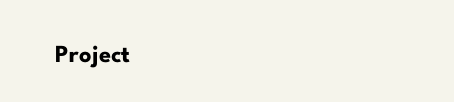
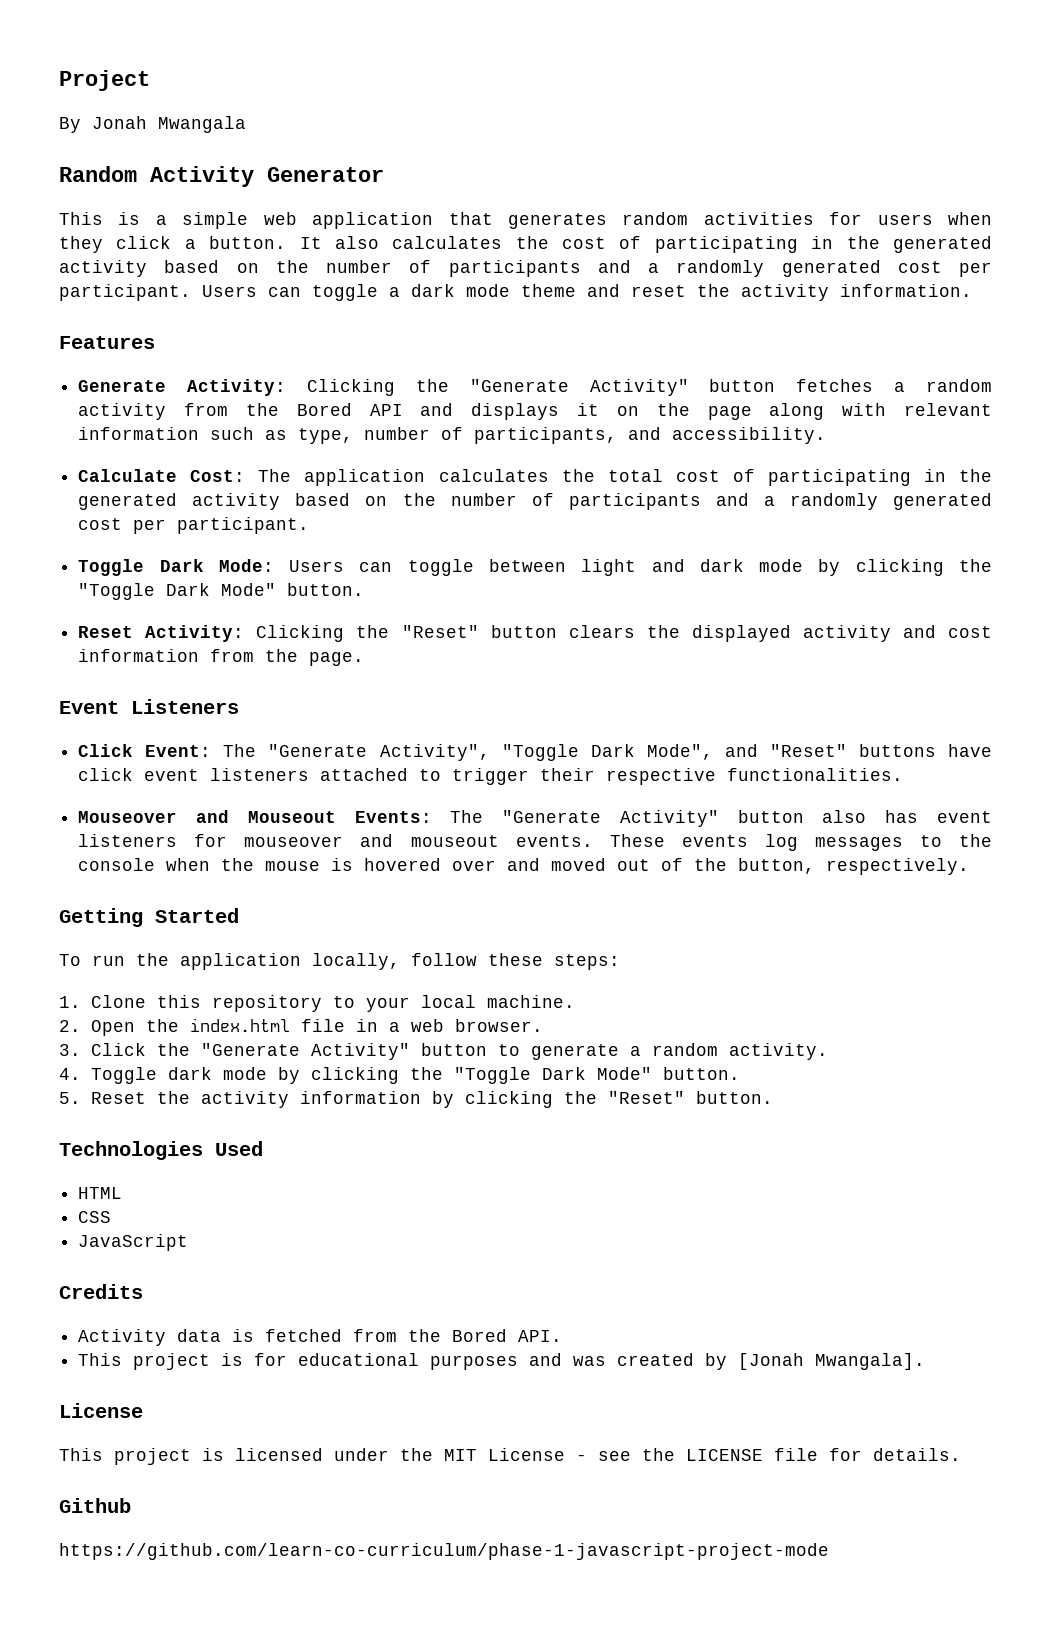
+ By Jonah Mwangala
+ Random Activity Generator
+ This is a simple web application that generates random activities for users when they click a button. It also calculates the cost of participating in the generated activity based on the number of participants and a randomly generated cost per participant. Users can toggle a dark mode theme and reset the activity information.
+ Features
+ Generate Activity: Clicking the "Generate Activity" button fetches a random activity from the Bored API and displays it on the page along with relevant information such as type, number of participants, and accessibility.
+ Calculate Cost: The application calculates the total cost of participating in the generated activity based on the number of participants and a randomly generated cost per participant.
+ Toggle Dark Mode: Users can toggle between light and dark mode by clicking the "Toggle Dark Mode" button.
+ Reset Activity: Clicking the "Reset" button clears the displayed activity and cost information from the page.
+ Event Listeners
+ Click Event: The "Generate Activity", "Toggle Dark Mode", and "Reset" buttons have click event listeners attached to trigger their respective functionalities.
+ Mouseover and Mouseout Events: The "Generate Activity" button also has event listeners for mouseover and mouseout events. These events log messages to the console when the mouse is hovered over and moved out of the button, respectively.
+ Getting Started
+ To run the application locally, follow these steps:
+ 1. Clone this repository to your local machine.
+ 2. Open the index.html file in a web browser.
+ 3. Click the "Generate Activity" button to generate a random activity.
+ 4. Toggle dark mode by clicking the "Toggle Dark Mode" button.
+ 5. Reset the activity information by clicking the "Reset" button.
+ Technologies Used
+ HTML
+ CSS
+ JavaScript
+ Credits
+ Activity data is fetched from the Bored API.
+ This project is for educational purposes and was created by [Jonah Mwangala].
+ License
+ This project is licensed under the MIT License - see the LICENSE file for details.
+ Github
+ https://github.com/learn-co-curriculum/phase-1-javascript-project-mode

